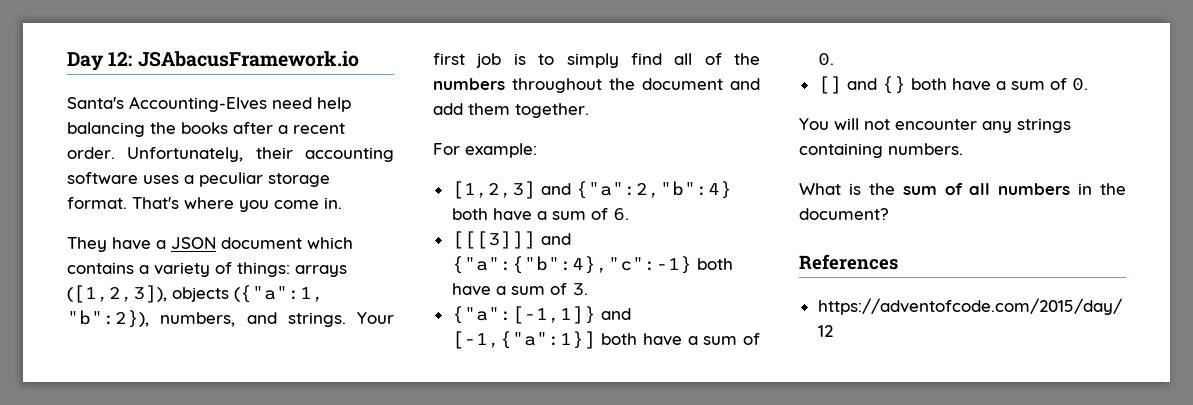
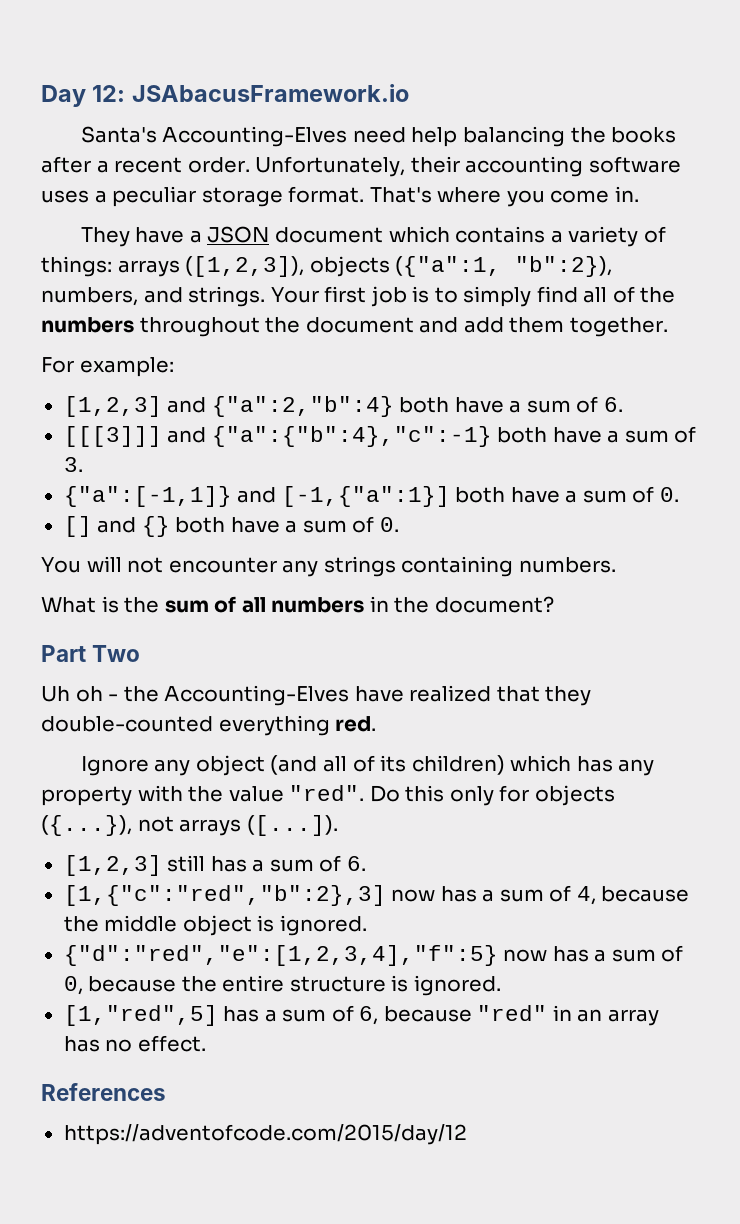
+ Part Two
+ Uh oh - the Accounting-Elves have realized that they double-counted everything red.
+ Ignore any object (and all of its children) which has any property with the value "red". Do this only for objects ({...}), not arrays ([...]).
+ [1,2,3] still has a sum of 6.
+ [1,{"c":"red","b":2},3] now has a sum of 4, because the middle object is ignored.
+ {"d":"red","e":[1,2,3,4],"f":5} now has a sum of 0, because the entire structure is ignored.
+ [1,"red",5] has a sum of 6, because "red" in an array has no effect.

